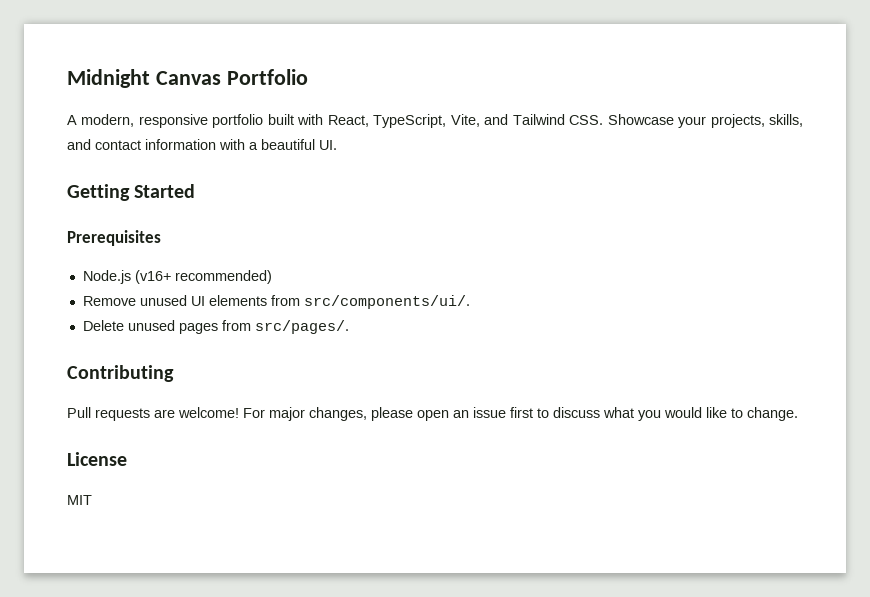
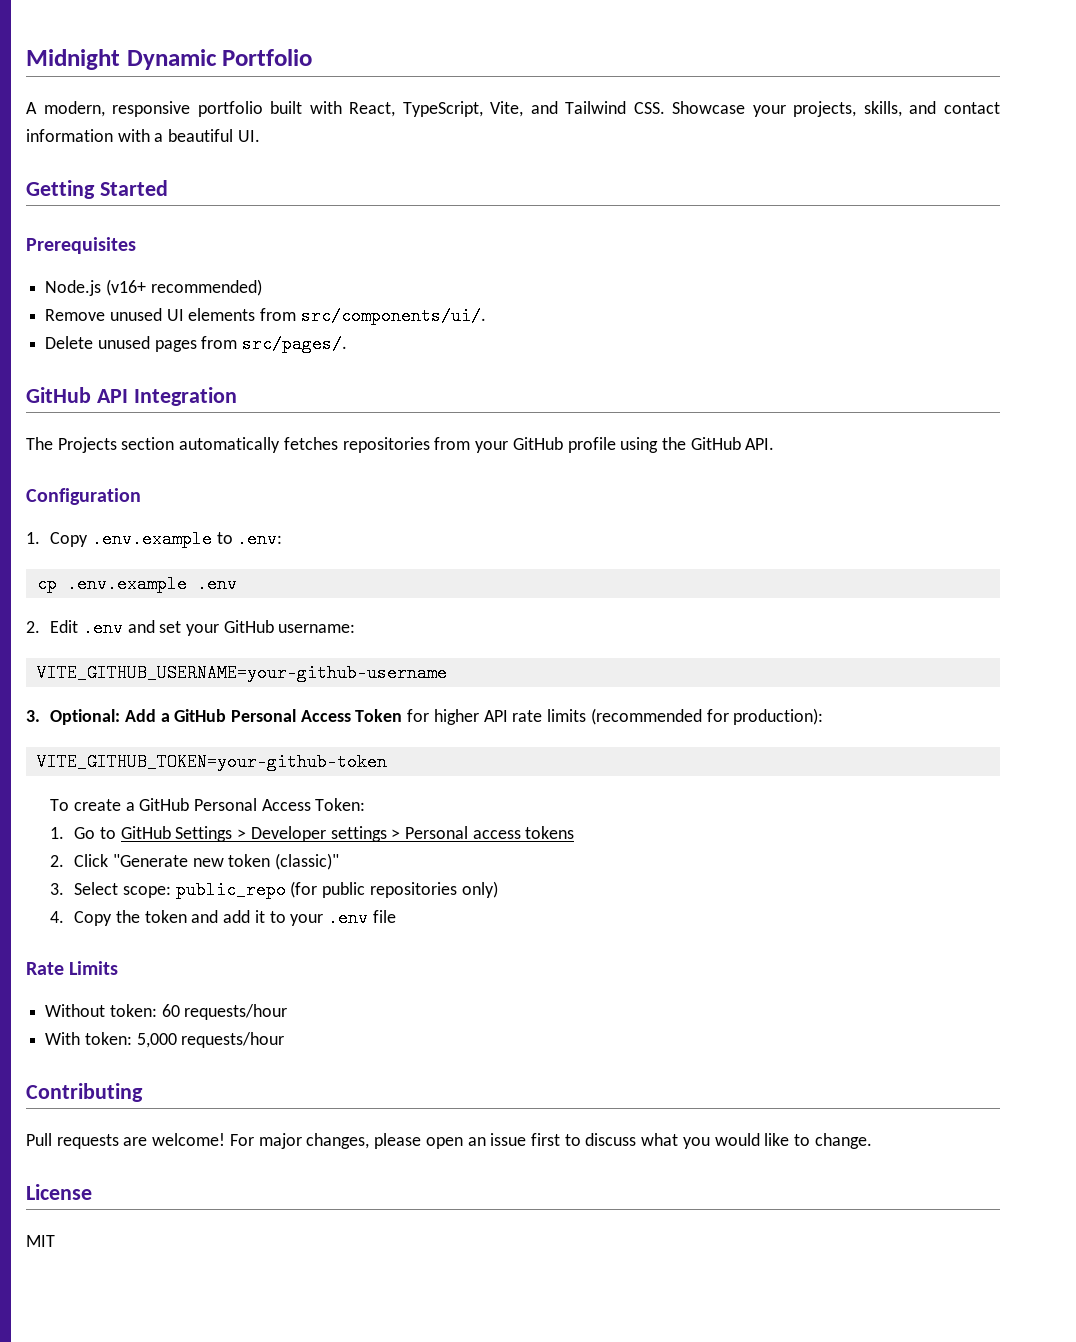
- Midnight Canvas Portfolio
+ Midnight Dynamic Portfolio
+ GitHub API Integration
+ The Projects section automatically fetches repositories from your GitHub profile using the GitHub API.
+ Configuration
+ 1. Copy .env.example to .env:
+ cp .env.example .env
+ 2. Edit .env and set your GitHub username:
+ VITE_GITHUB_USERNAME=your-github-username
+ 3. Optional: Add a GitHub Personal Access Token for higher API rate limits (recommended for production):
+ VITE_GITHUB_TOKEN=your-github-token
+ To create a GitHub Personal Access Token:
+ 1. Go to GitHub Settings > Developer settings > Personal access tokens
+ 2. Click "Generate new token (classic)"
+ 3. Select scope: public_repo (for public repositories only)
+ 4. Copy the token and add it to your .env file
+ Rate Limits
+ Without token: 60 requests/hour
+ With token: 5,000 requests/hour

